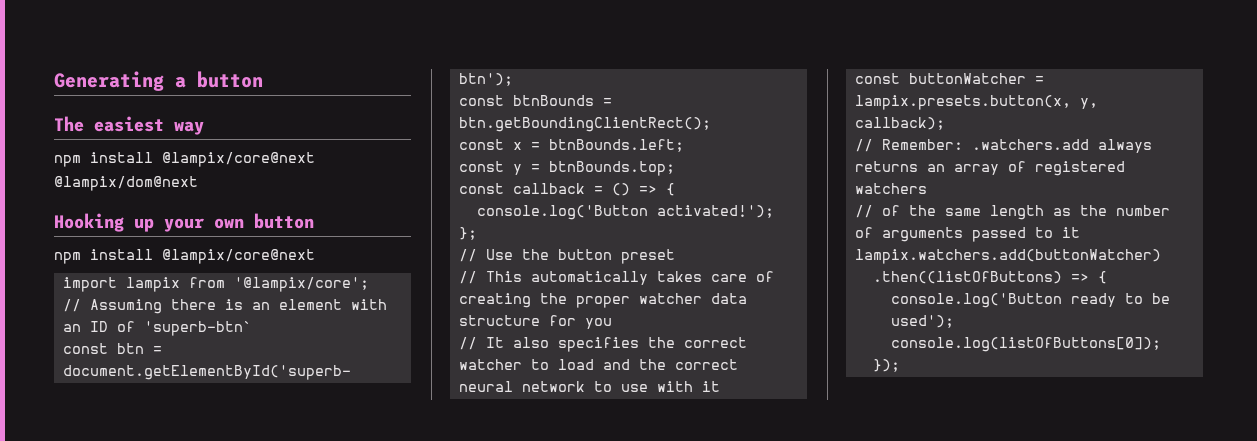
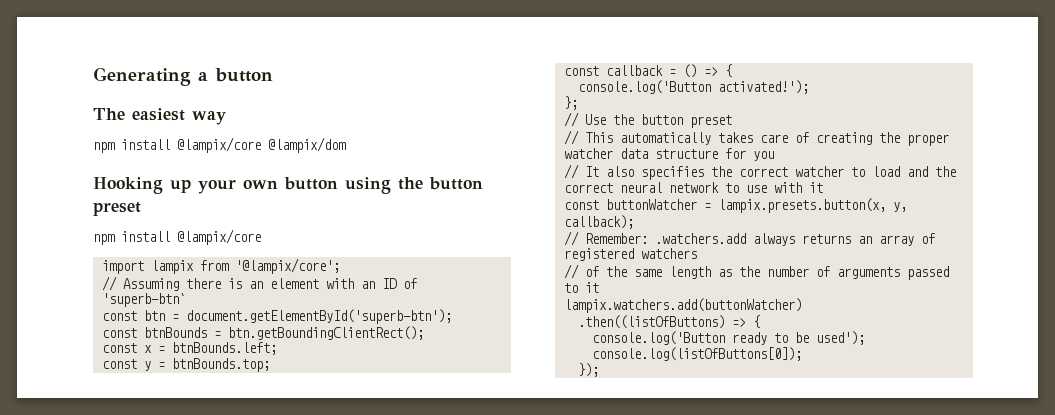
- npm install @lampix/core@next @lampix/dom@next
+ npm install @lampix/core @lampix/dom
- Hooking up your own button
- npm install @lampix/core@next
+ Hooking up your own button using the button preset
+ npm install @lampix/core

